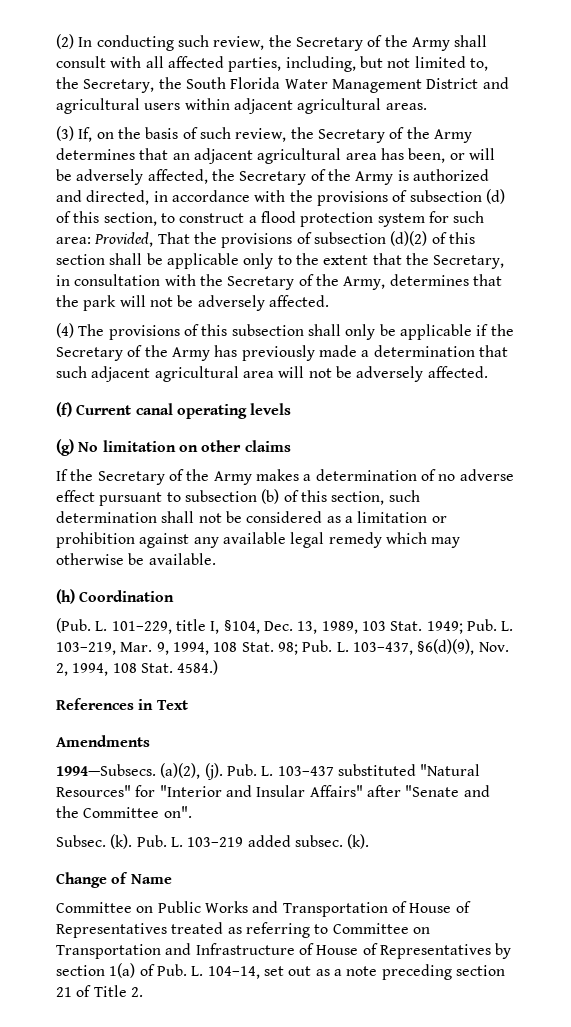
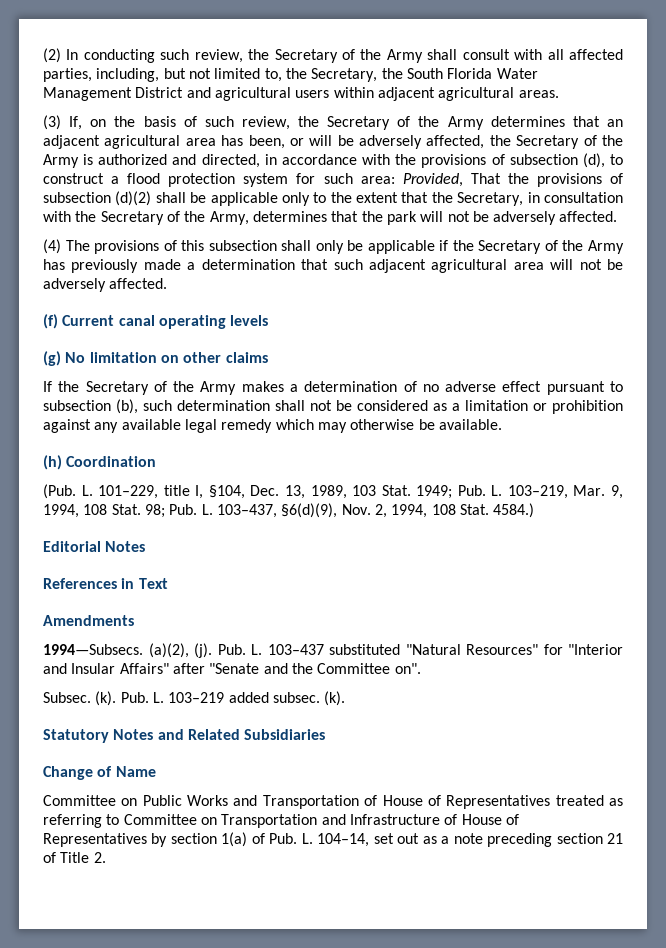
- (3) If, on the basis of such review, the Secretary of the Army determines that an adjacent agricultural area has been, or will be adversely affected, the Secretary of the Army is authorized and directed, in accordance with the provisions of subsection (d) of this section, to construct a flood protection system for such area:
+ (3) If, on the basis of such review, the Secretary of the Army determines that an adjacent agricultural area has been, or will be adversely affected, the Secretary of the Army is authorized and directed, in accordance with the provisions of subsection (d), to construct a flood protection system for such area:
- Provided, That the provisions of subsection (d)(2) of this section shall be applicable only to the extent that the Secretary, in consultation with the Secretary of the Army, determines that the park will not be adversely affected.
+ Provided, That the provisions of subsection (d)(2) shall be applicable only to the extent that the Secretary, in consultation with the Secretary of the Army, determines that the park will not be adversely affected.
- If the Secretary of the Army makes a determination of no adverse effect pursuant to subsection (b) of this section, such determination shall not be considered as a limitation or prohibition against any available legal remedy which may otherwise be available.
+ If the Secretary of the Army makes a determination of no adverse effect pursuant to subsection (b), such determination shall not be considered as a limitation or prohibition against any available legal remedy which may otherwise be available.
+ Editorial Notes
+ Statutory Notes and Related Subsidiaries

